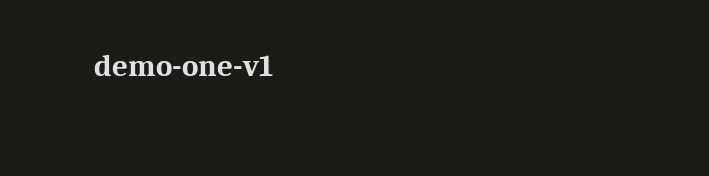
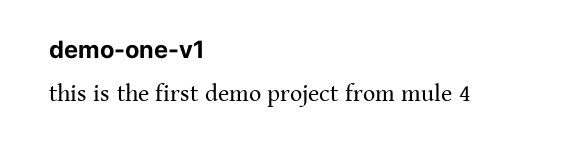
+ this is the first demo project from mule 4

